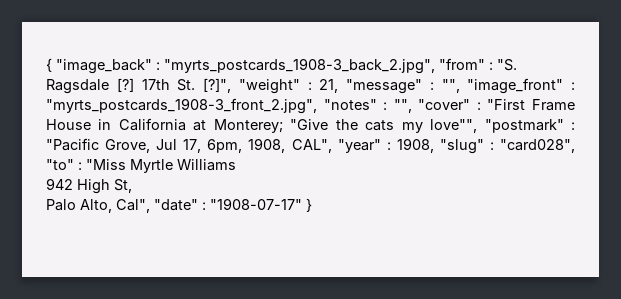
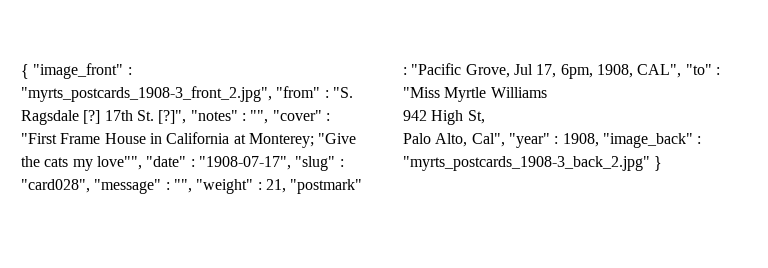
- { "image_back" : "myrts_postcards_1908-3_back_2.jpg", "from" : "S. Ragsdale [?]
+ { "image_front" : "myrts_postcards_1908-3_front_2.jpg", "from" : "S. Ragsdale [?]
- 17th St. [?]", "weight" : 21, "message" : "", "image_front" : "myrts_postcards_1908-3_front_2.jpg", "notes" : "", "cover" : "First Frame House in California at Monterey; "Give the cats my love"", "postmark" : "Pacific Grove, Jul 17, 6pm, 1908, CAL", "year" : 1908, "slug" : "card028", "to" : "Miss Myrtle Williams
+ 17th St. [?]", "notes" : "", "cover" : "First Frame House in California at Monterey; "Give the cats my love"", "date" : "1908-07-17", "slug" : "card028", "message" : "", "weight" : 21, "postmark" : "Pacific Grove, Jul 17, 6pm, 1908, CAL", "to" : "Miss Myrtle Williams
- Palo Alto, Cal", "date" : "1908-07-17" }
+ Palo Alto, Cal", "year" : 1908, "image_back" : "myrts_postcards_1908-3_back_2.jpg" }

